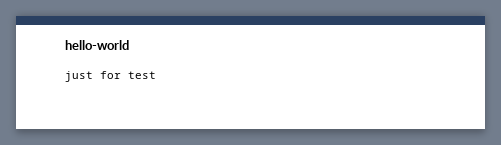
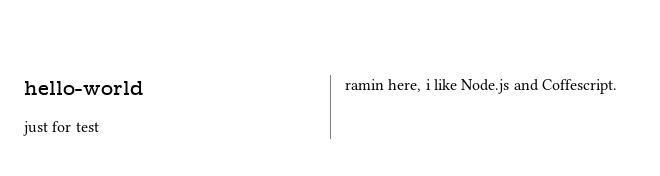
+ ramin here, i like Node.js and Coffescript.

